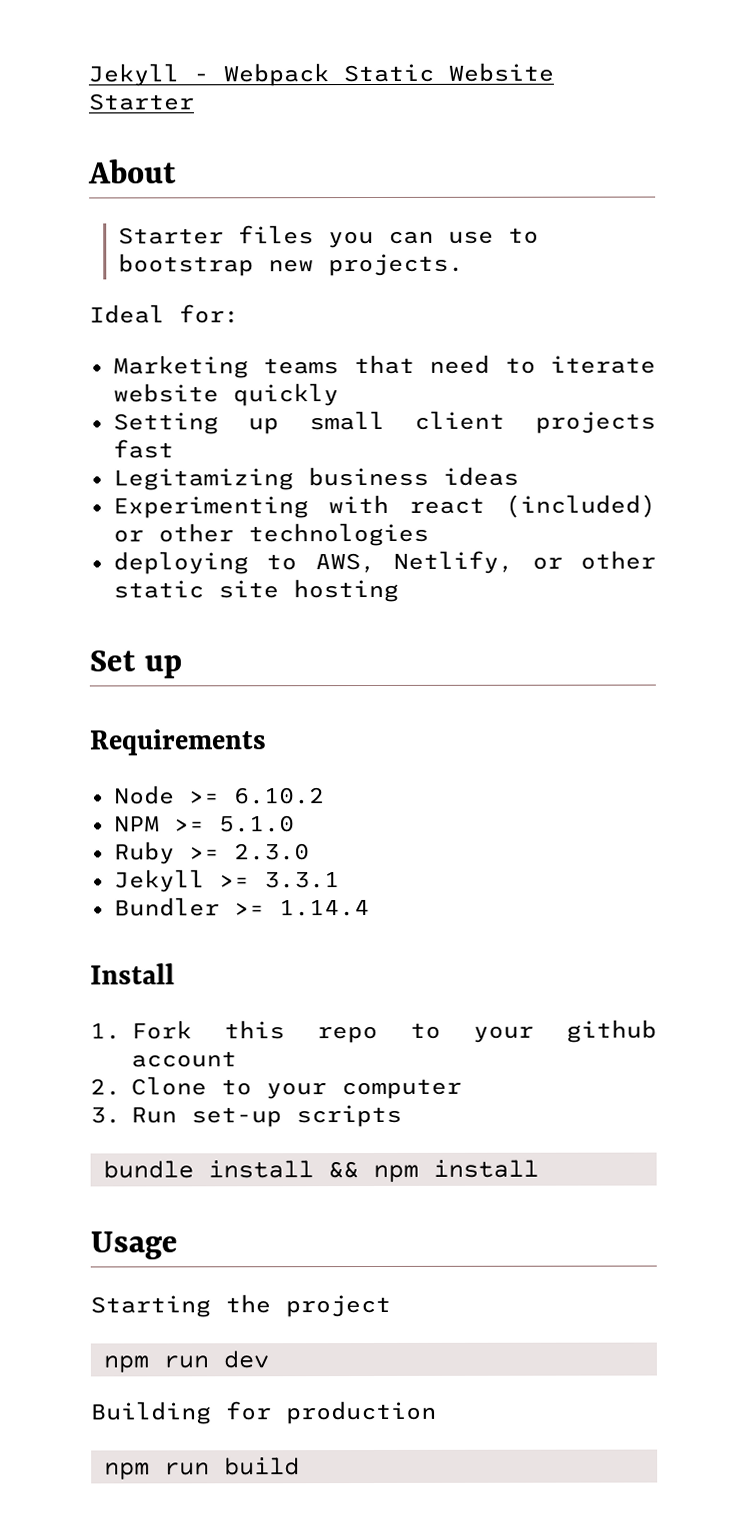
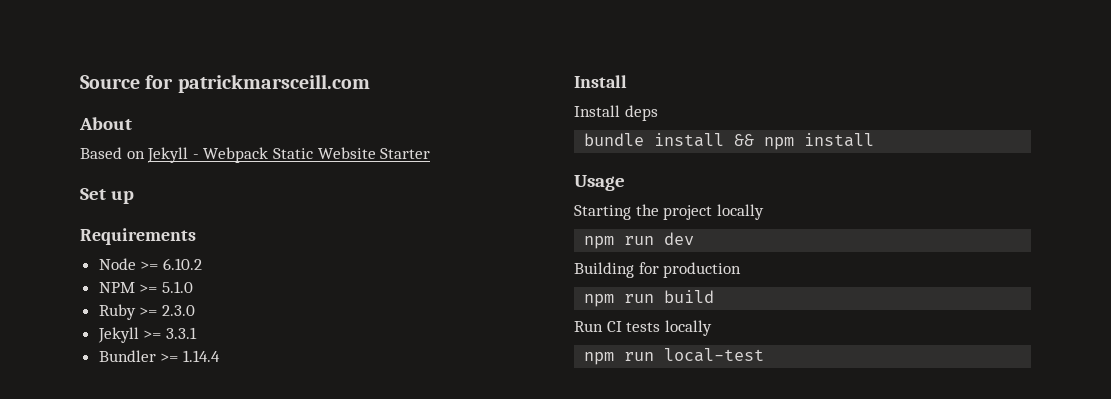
- Jekyll - Webpack Static Website Starter
+ Source for patrickmarsceill.com
+ About
+ Based on Jekyll - Webpack Static Website Starter
- About
- Starter files you can use to bootstrap new projects.
- Ideal for:
- Marketing teams that need to iterate website quickly
- Setting up small client projects fast
- Legitamizing business ideas
- Experimenting with react (included) or other technologies
- deploying to AWS, Netlify, or other static site hosting
- 1. Fork this repo to your github account
- 2. Clone to your computer
- 3. Run set-up scripts
+ Install deps
- Starting the project
+ Starting the project locally
+ Run CI tests locally
+ npm run local-test

